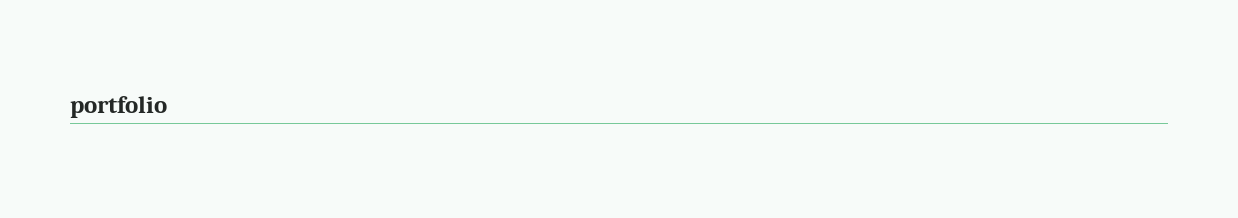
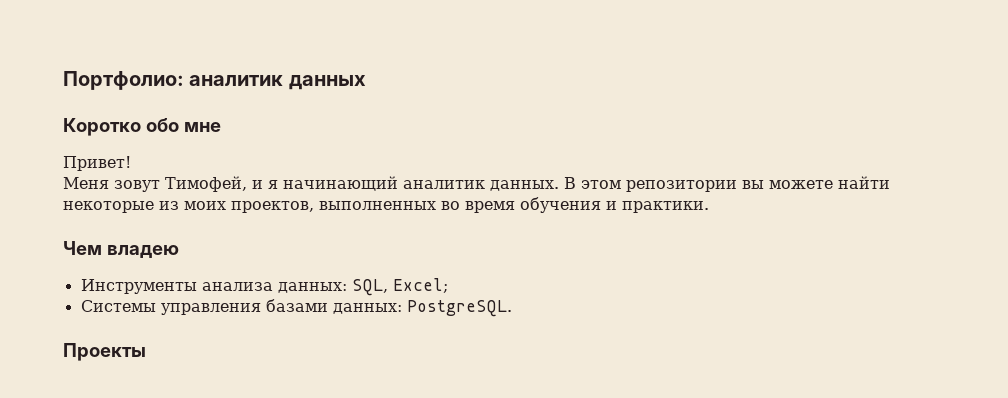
- portfolio
+ Портфолио: аналитик данных
+ Коротко обо мне
+ Привет!
+ Меня зовут Тимофей, и я начинающий аналитик данных. В этом репозитории вы можете найти некоторые из моих проектов, выполненных во время обучения и практики.
+ Чем владею
+ Инструменты анализа данных: SQL, Excel;
+ Системы управления базами данных: PostgreSQL.
+ Проекты

